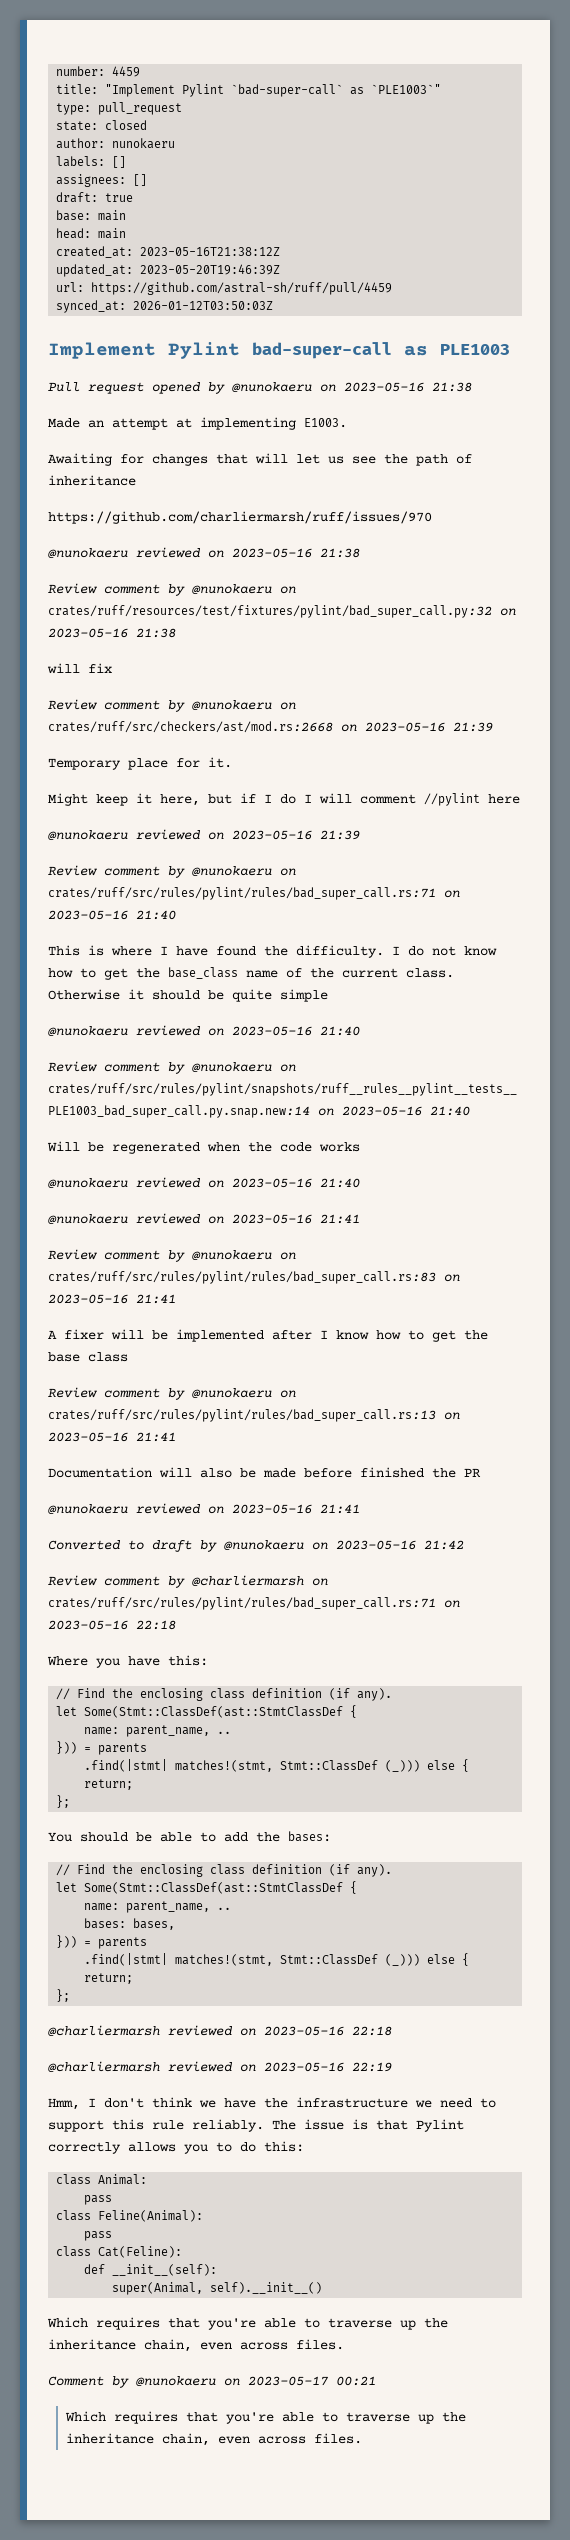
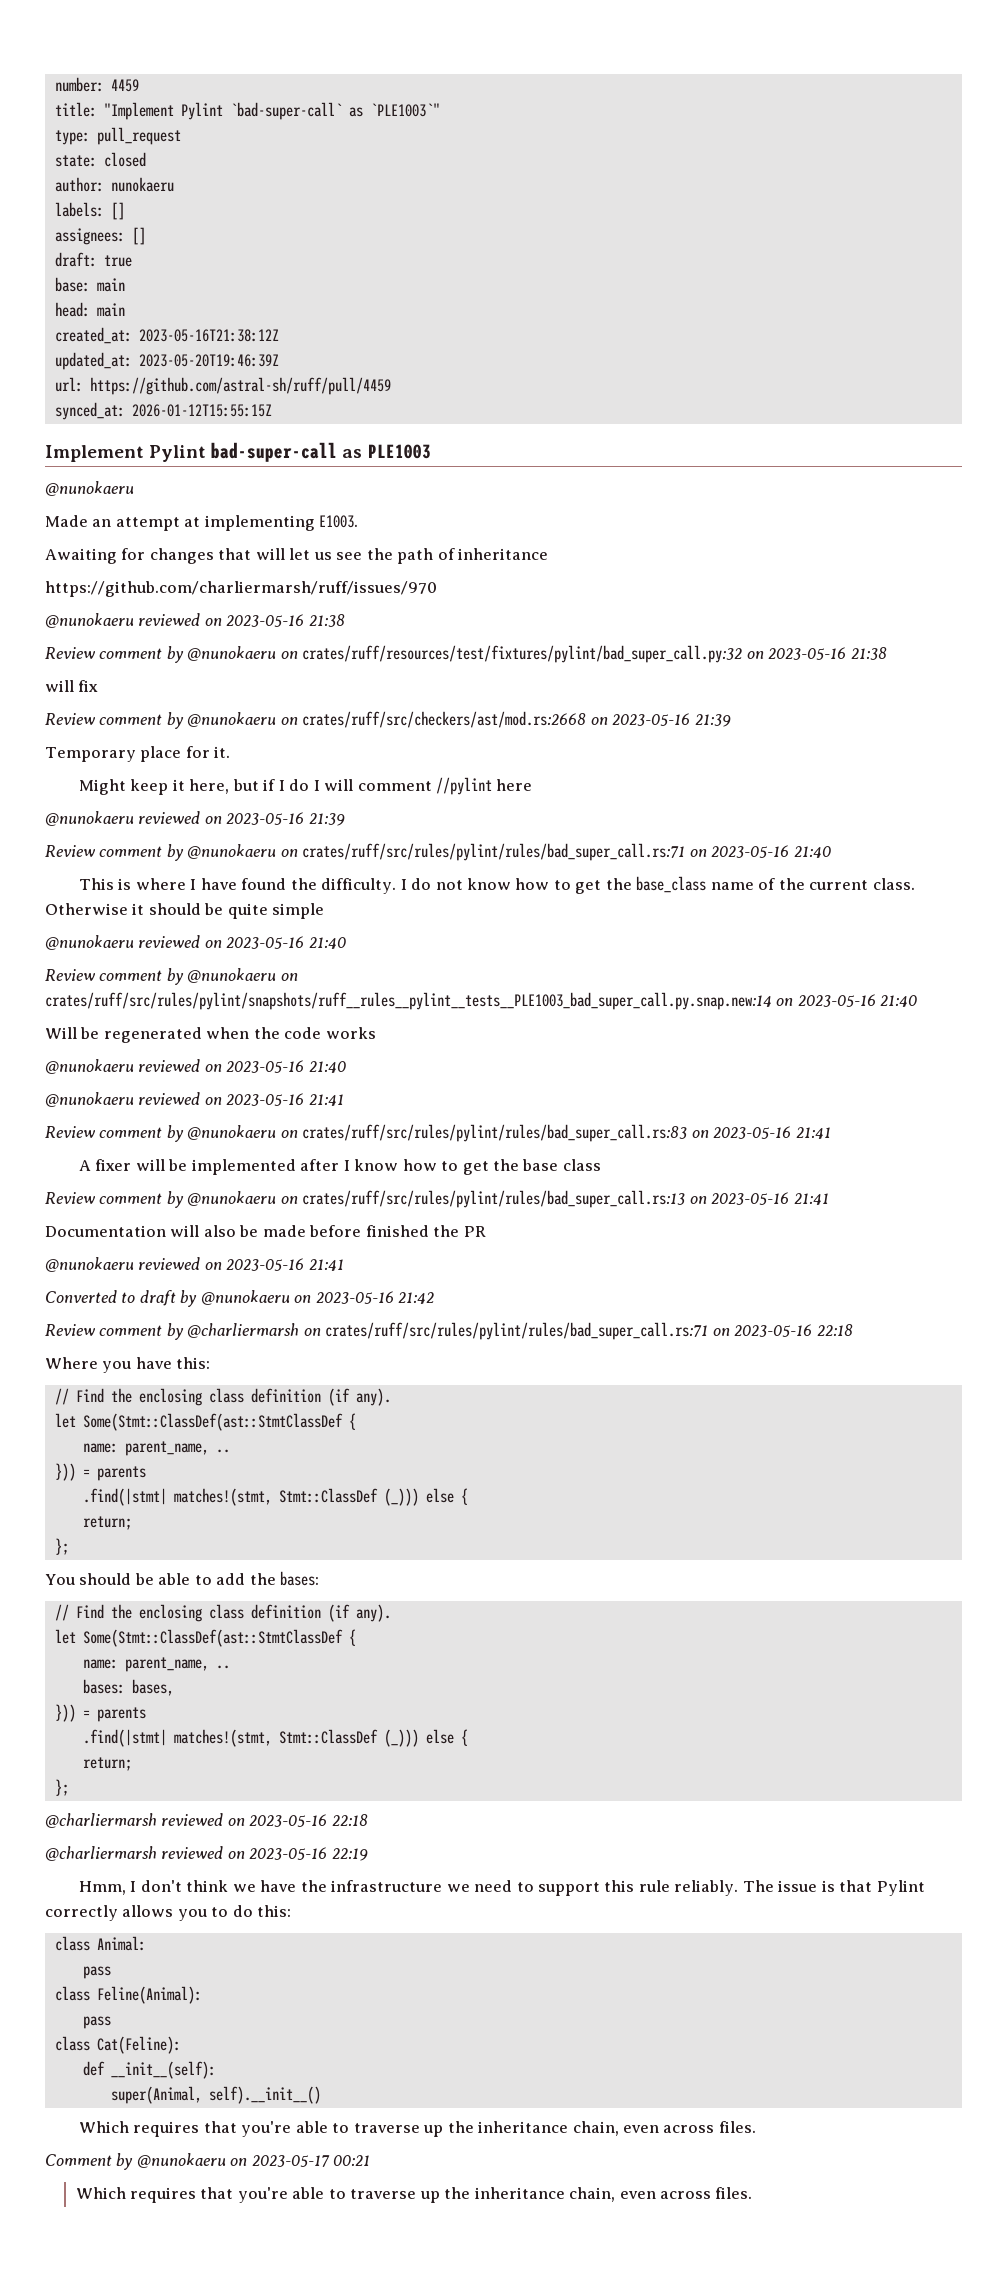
- synced_at: 2026-01-12T03:50:03Z
+ synced_at: 2026-01-12T15:55:15Z
  Implement Pylint bad-super-call as PLE1003
- Pull request opened by @nunokaeru on 2023-05-16 21:38
+ @nunokaeru

